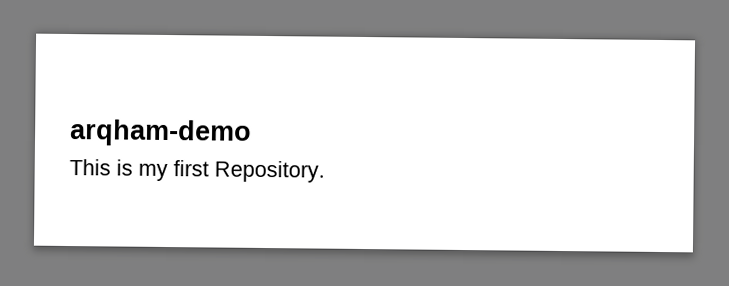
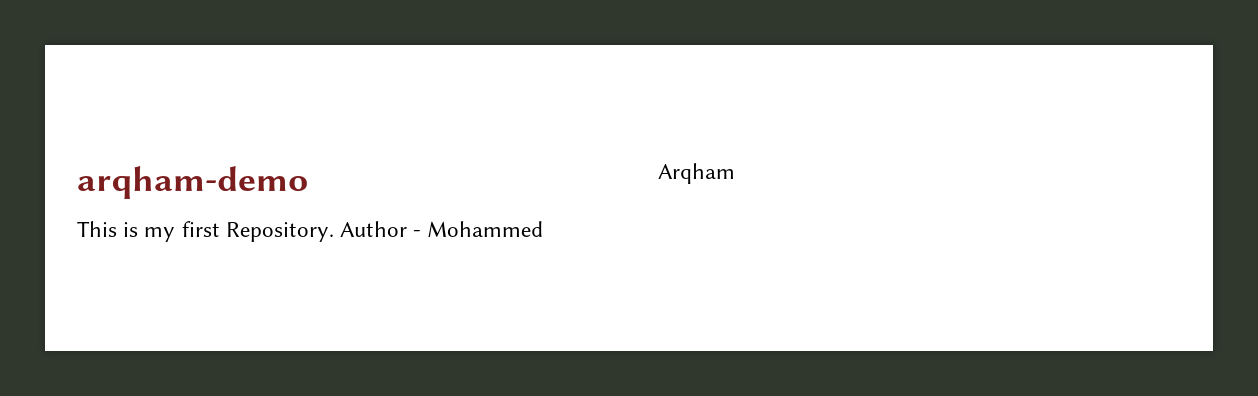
+ Author - Mohammed Arqham

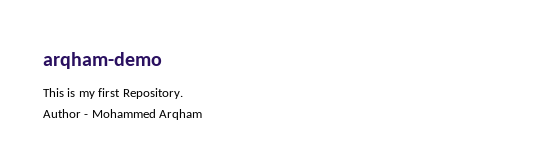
- This is my first Repository. Author - Mohammed Arqham
+ This is my first Repository.
+ Author - Mohammed Arqham

